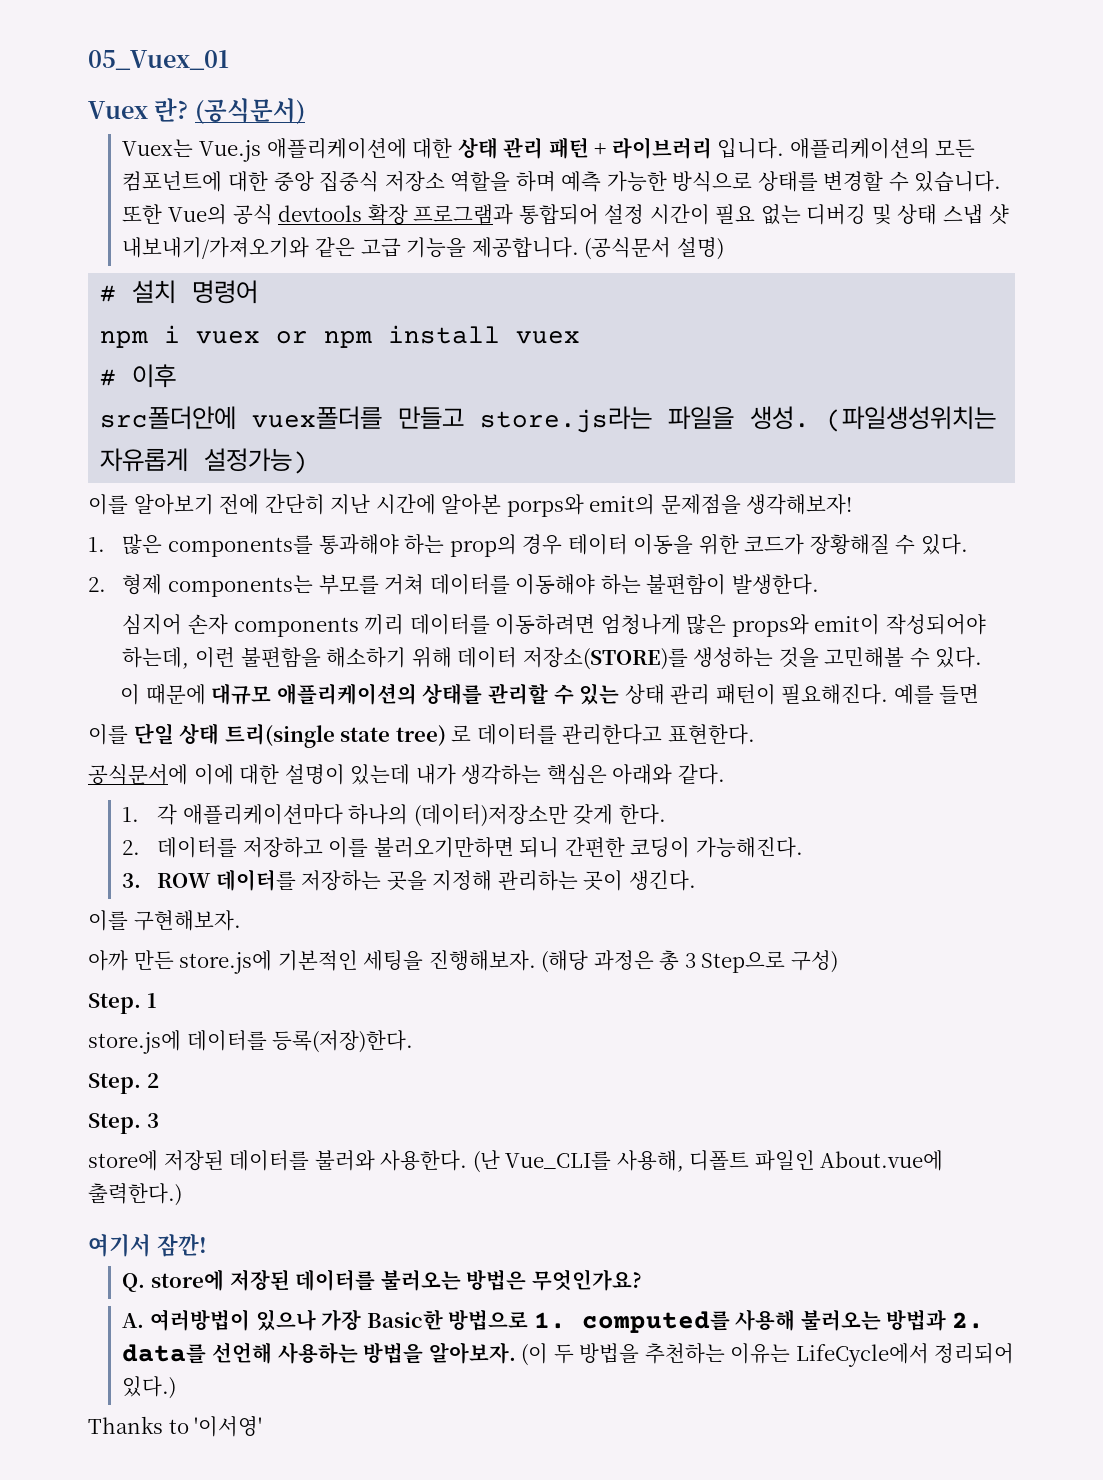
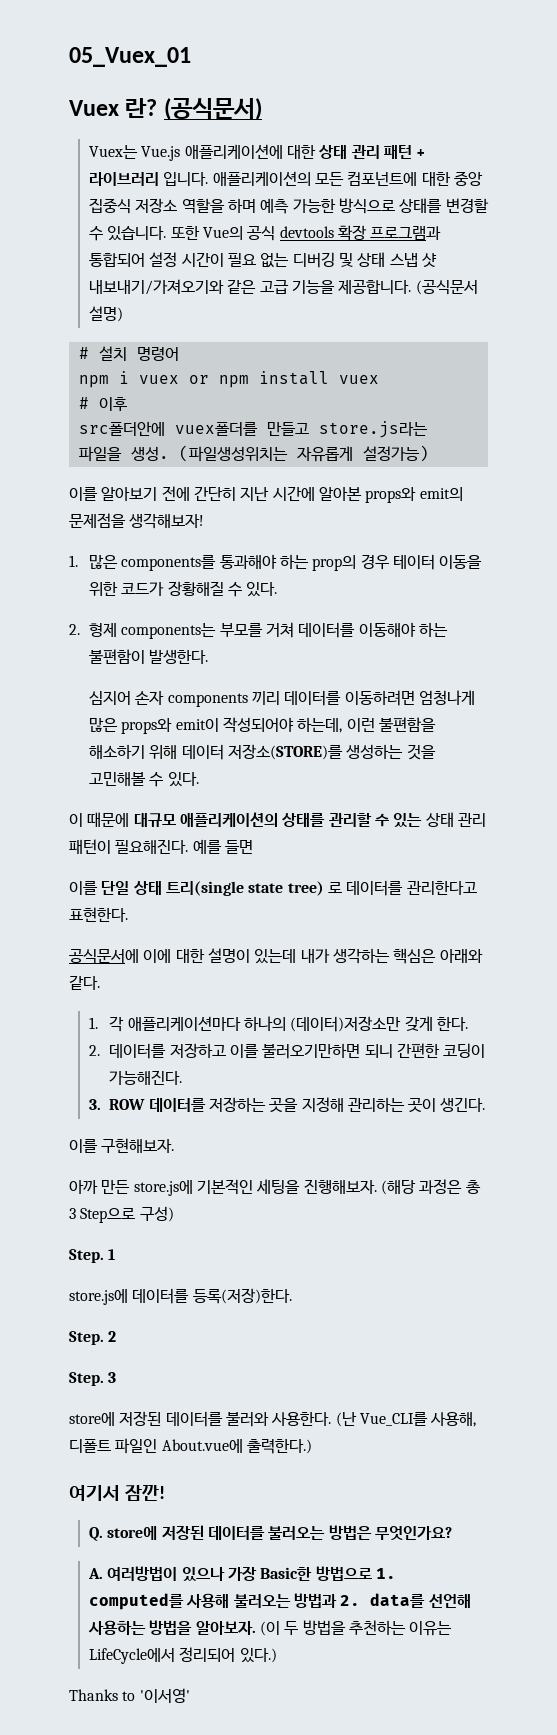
- 이를 알아보기 전에 간단히 지난 시간에 알아본 porps와 emit의 문제점을 생각해보자!
+ 이를 알아보기 전에 간단히 지난 시간에 알아본 props와 emit의 문제점을 생각해보자!

